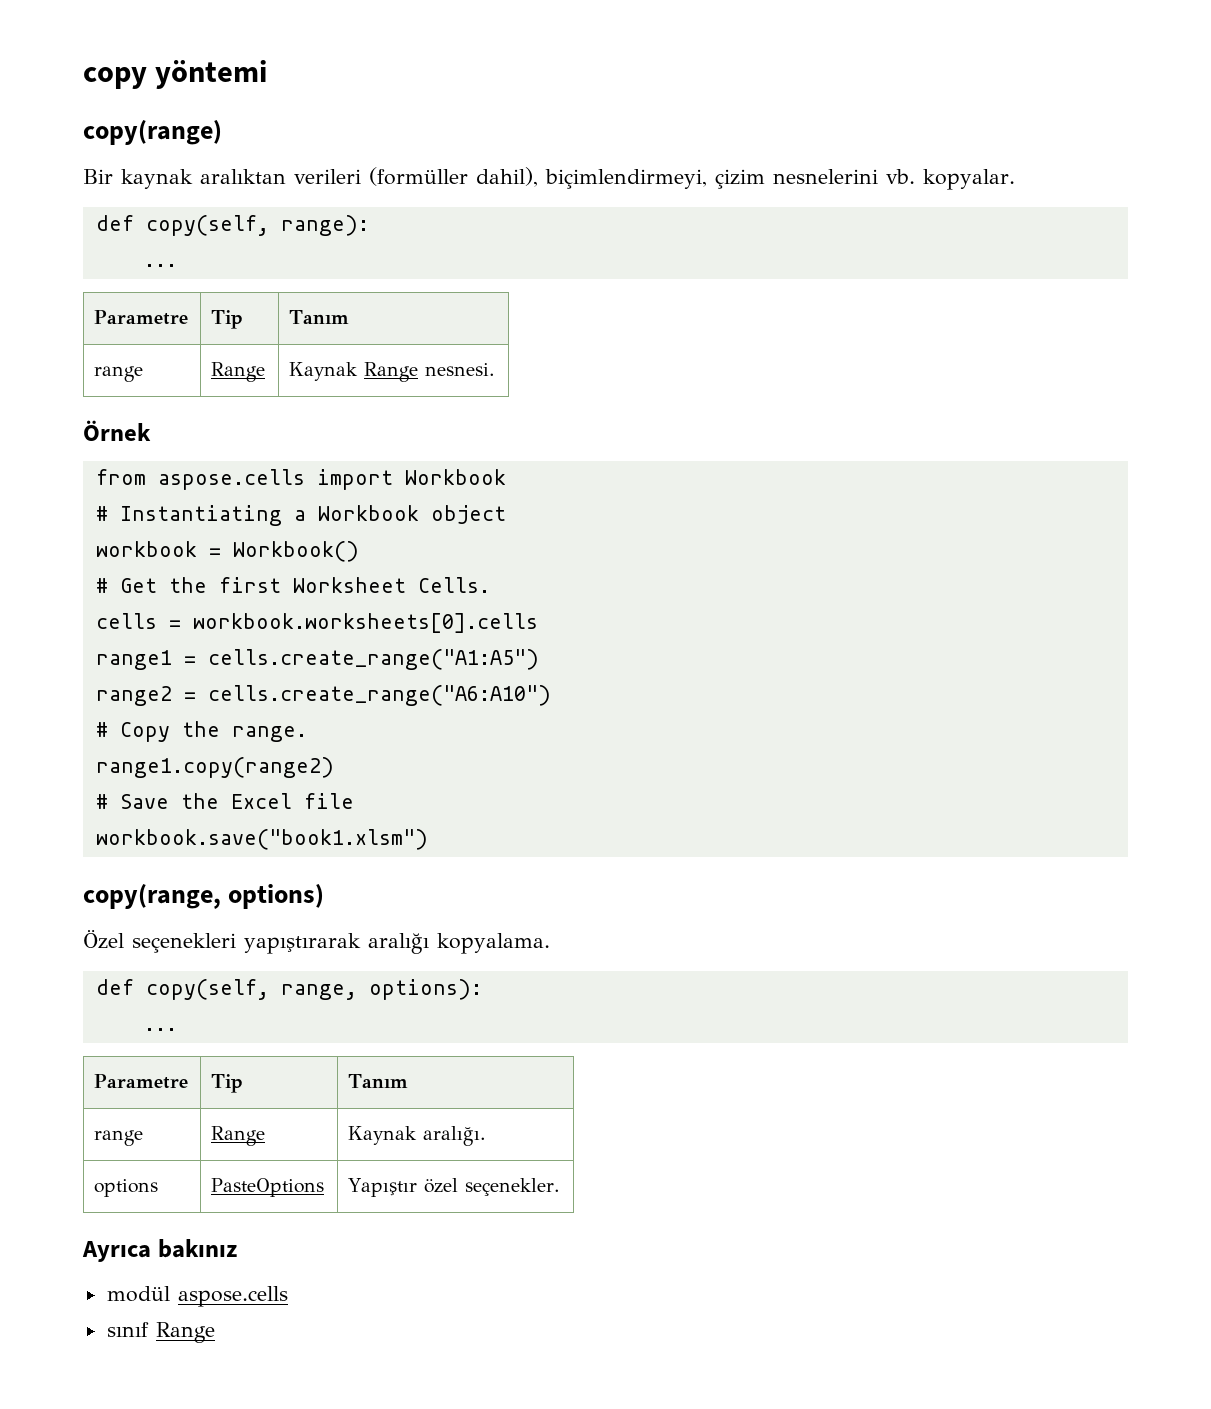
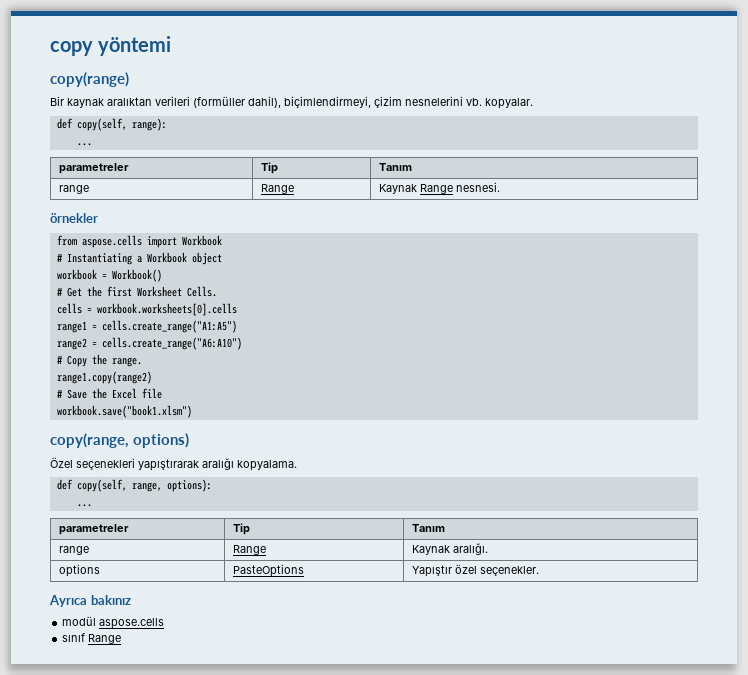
  def copy(self, range):
  ...
- Parametre | Tip | Tanım
+ parametreler | Tip | Tanım
- Örnek
+ örnekler
  def copy(self, range, options):
  ...
- Parametre | Tip | Tanım
+ parametreler | Tip | Tanım

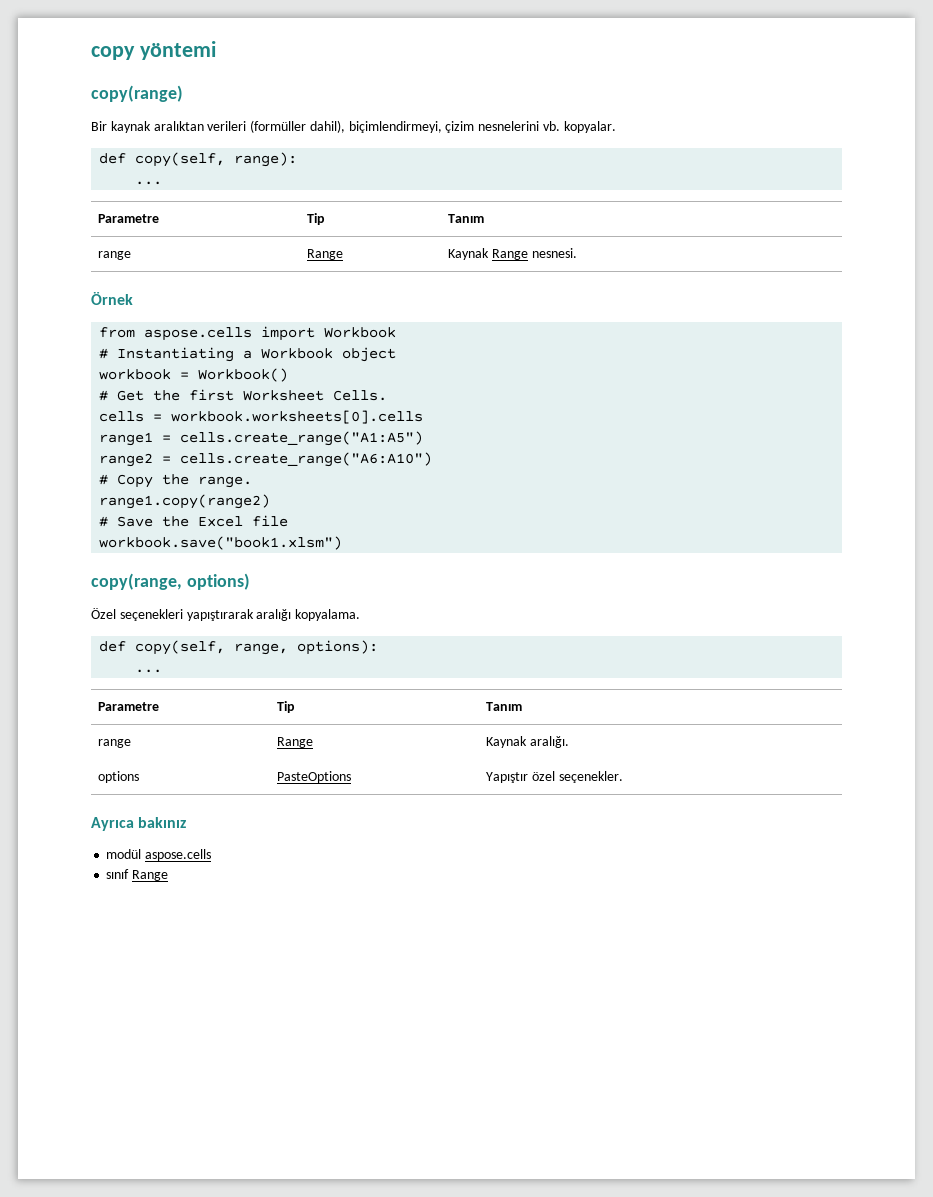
  def copy(self, range):
  ...
- parametreler | Tip | Tanım
+ Parametre | Tip | Tanım
- örnekler
+ Örnek
  def copy(self, range, options):
  ...
- parametreler | Tip | Tanım
+ Parametre | Tip | Tanım

